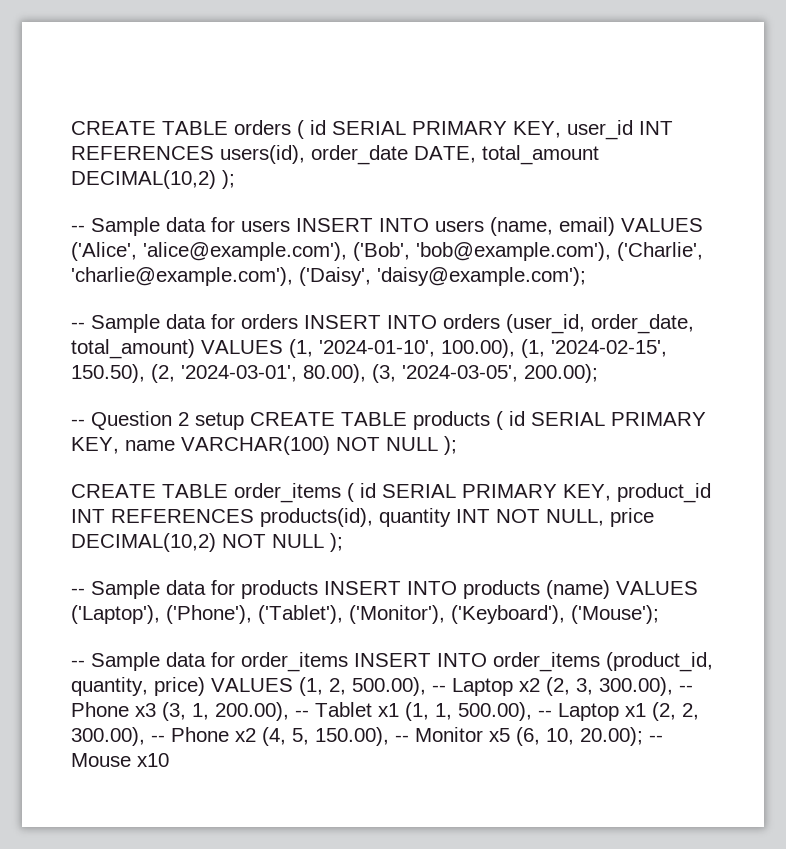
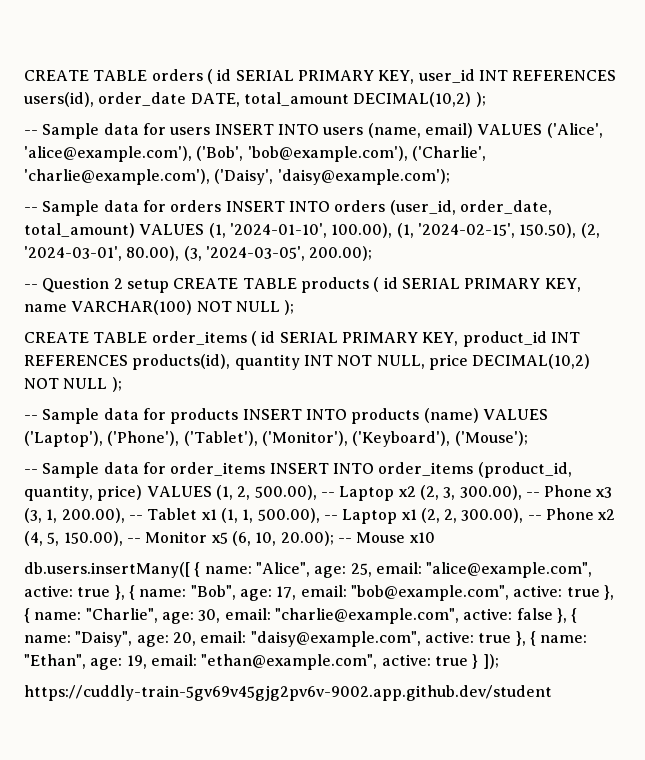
+ db.users.insertMany([ { name: "Alice", age: 25, email: "alice@example.com", active: true }, { name: "Bob", age: 17, email: "bob@example.com", active: true }, { name: "Charlie", age: 30, email: "charlie@example.com", active: false }, { name: "Daisy", age: 20, email: "daisy@example.com", active: true }, { name: "Ethan", age: 19, email: "ethan@example.com", active: true } ]);
+ https://cuddly-train-5gv69v45gjg2pv6v-9002.app.github.dev/student

